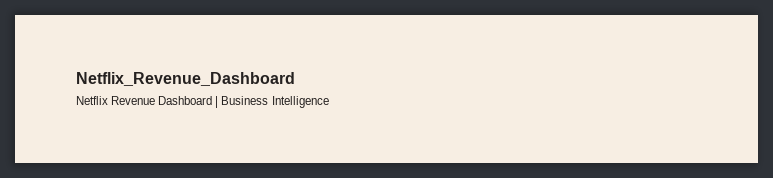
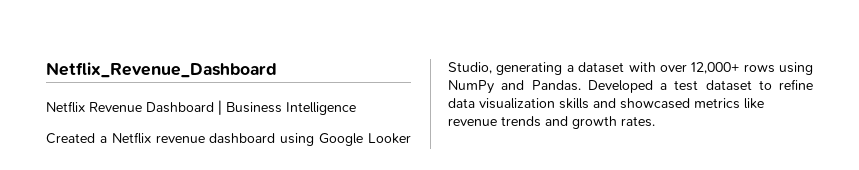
+ Created a Netflix revenue dashboard using Google Looker Studio, generating a dataset with over 12,000+ rows using NumPy and Pandas. Developed a test dataset to refine data visualization skills and showcased metrics like revenue trends and growth rates.

